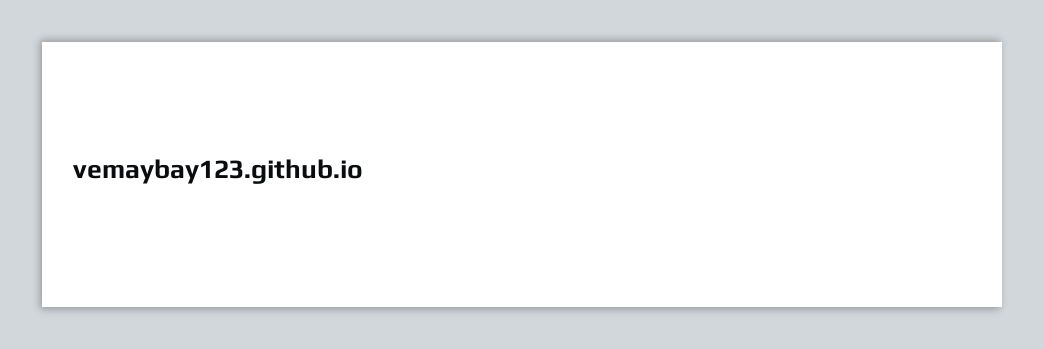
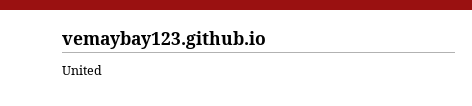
+ United

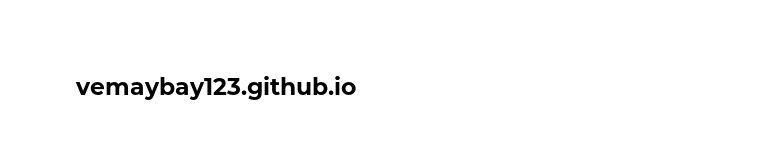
- United

